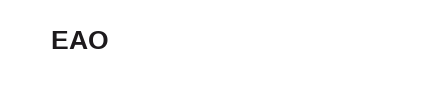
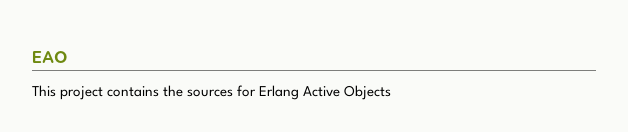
+ This project contains the sources for Erlang Active Objects

